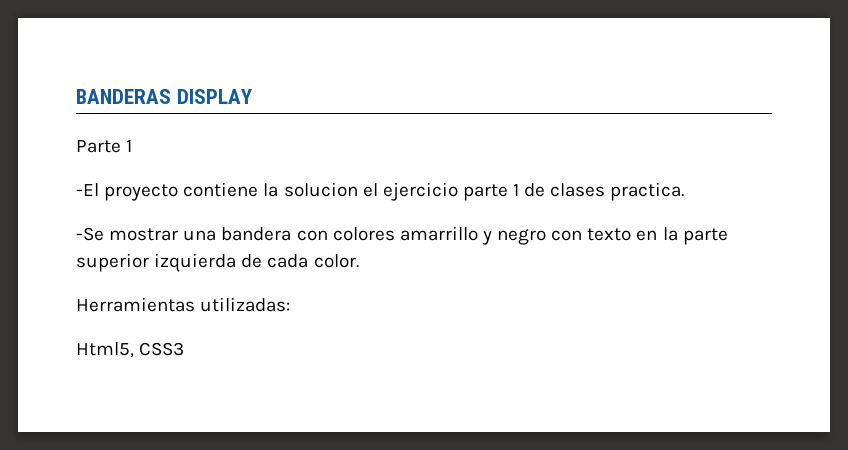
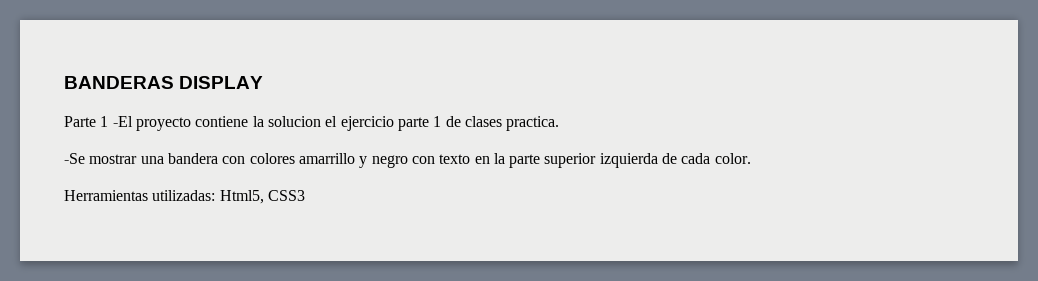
- Parte 1
- -El proyecto contiene la solucion el ejercicio parte 1 de clases practica.
+ Parte 1 -El proyecto contiene la solucion el ejercicio parte 1 de clases practica.
- Herramientas utilizadas:
- Html5, CSS3
+ Herramientas utilizadas: Html5, CSS3

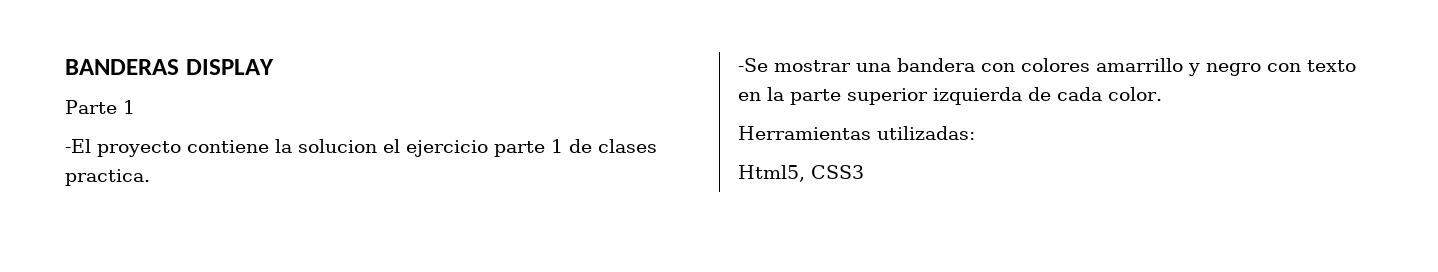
- Parte 1 -El proyecto contiene la solucion el ejercicio parte 1 de clases practica.
+ Parte 1
+ -El proyecto contiene la solucion el ejercicio parte 1 de clases practica.
- Herramientas utilizadas: Html5, CSS3
+ Herramientas utilizadas:
+ Html5, CSS3

